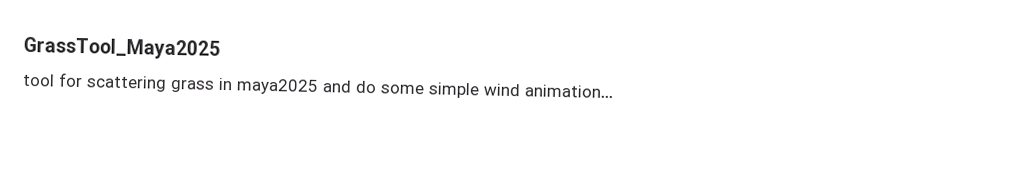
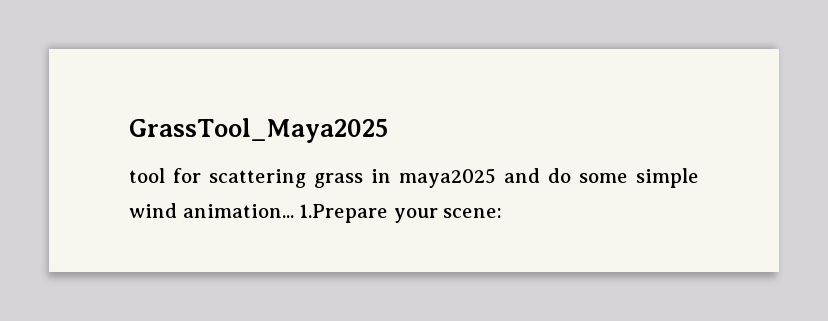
+ 1.Prepare your scene:

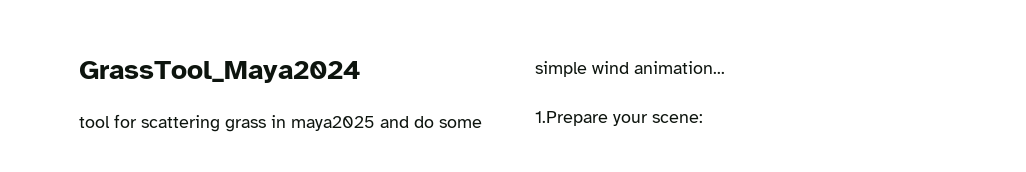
- GrassTool_Maya2025
+ GrassTool_Maya2024
- tool for scattering grass in maya2025 and do some simple wind animation... 1.Prepare your scene:
+ tool for scattering grass in maya2025 and do some simple wind animation...
+ 1.Prepare your scene:

